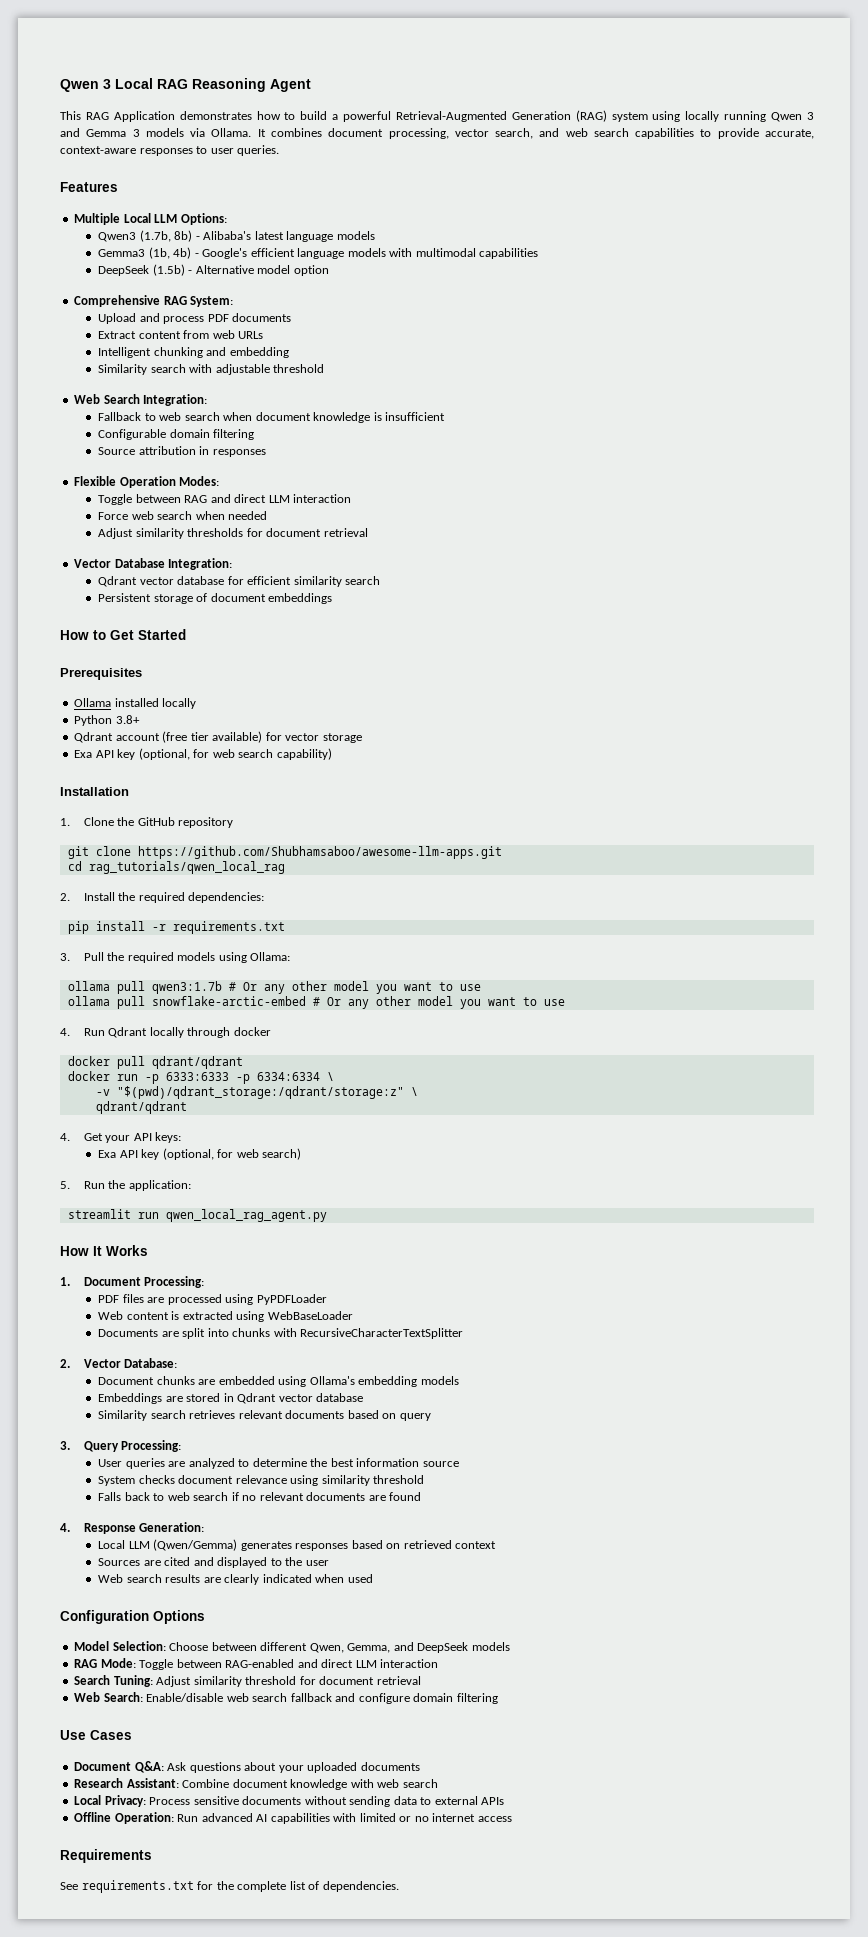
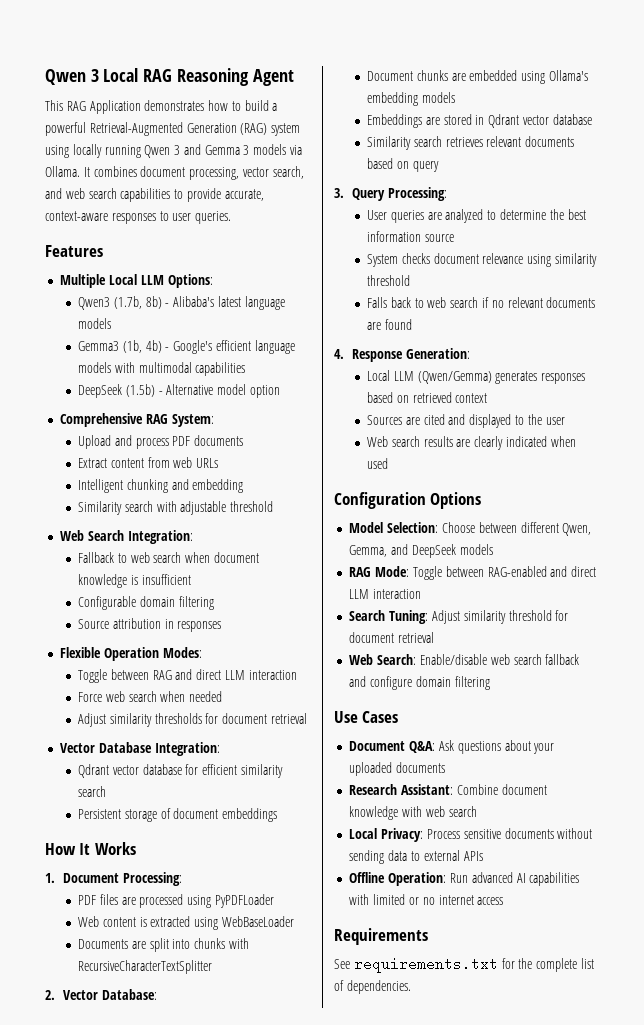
- How to Get Started
- Prerequisites
- Ollama installed locally
- Python 3.8+
- Qdrant account (free tier available) for vector storage
- Exa API key (optional, for web search capability)
- Installation
- 1. Clone the GitHub repository
- git clone https://github.com/Shubhamsaboo/awesome-llm-apps.git
- cd rag_tutorials/qwen_local_rag
- 2. Install the required dependencies:
- pip install -r requirements.txt
- 3. Pull the required models using Ollama:
- ollama pull qwen3:1.7b # Or any other model you want to use
- ollama pull snowflake-arctic-embed # Or any other model you want to use
- 4. Run Qdrant locally through docker
- docker pull qdrant/qdrant
- docker run -p 6333:6333 -p 6334:6334 \
- -v "$(pwd)/qdrant_storage:/qdrant/storage:z" \
- qdrant/qdrant
- 4. Get your API keys:
- Exa API key (optional, for web search)
- 5. Run the application:
- streamlit run qwen_local_rag_agent.py

